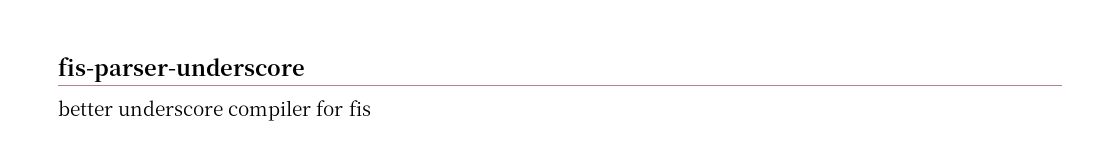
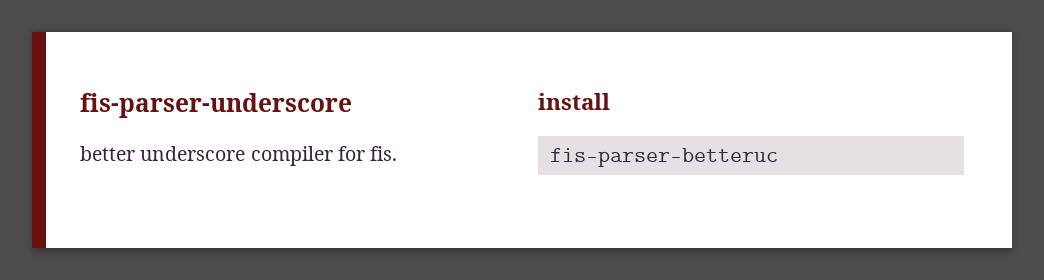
- better underscore compiler for fis
+ better underscore compiler for fis.
+ install
+ fis-parser-betteruc

